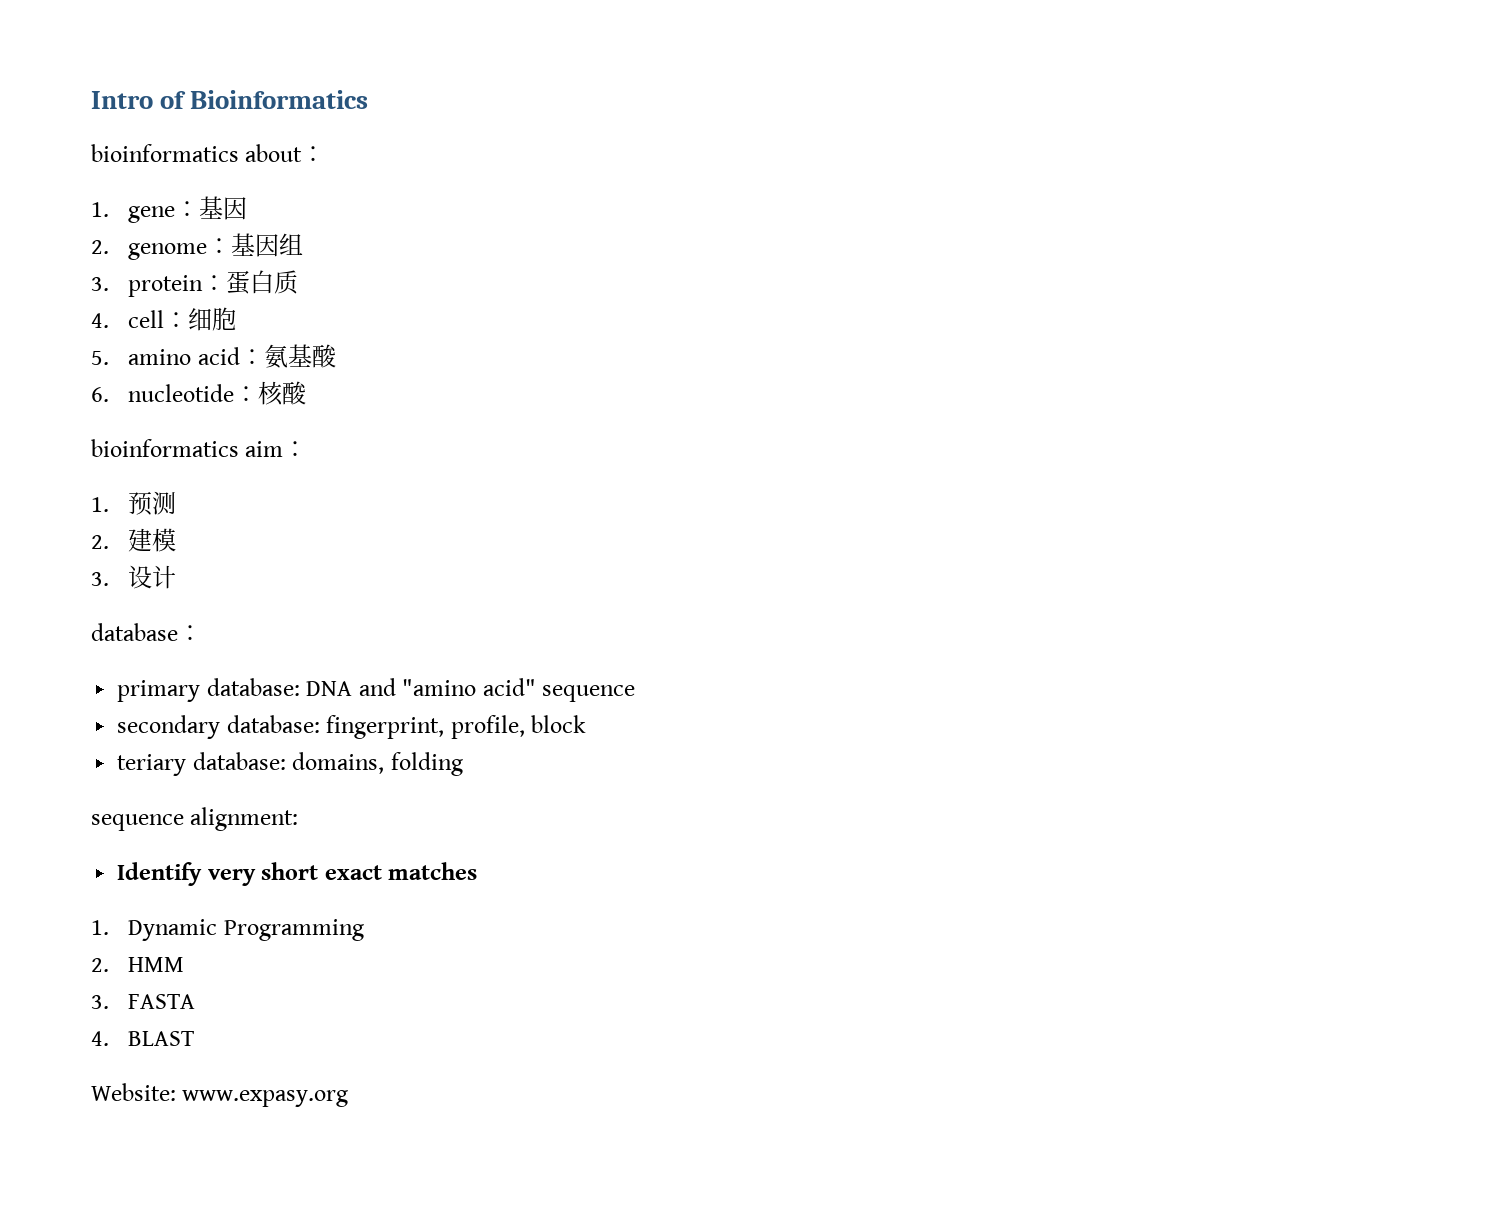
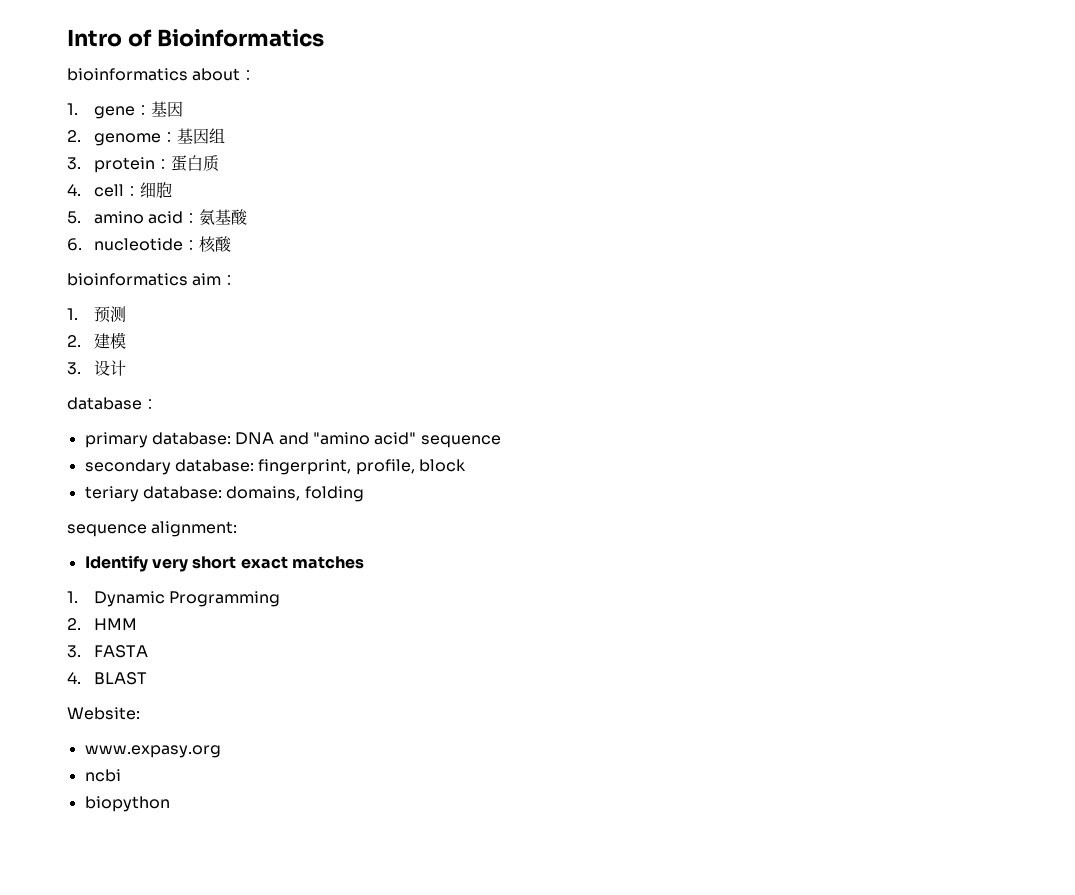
- Website: www.expasy.org
+ Website:
+ www.expasy.org
+ ncbi
+ biopython

